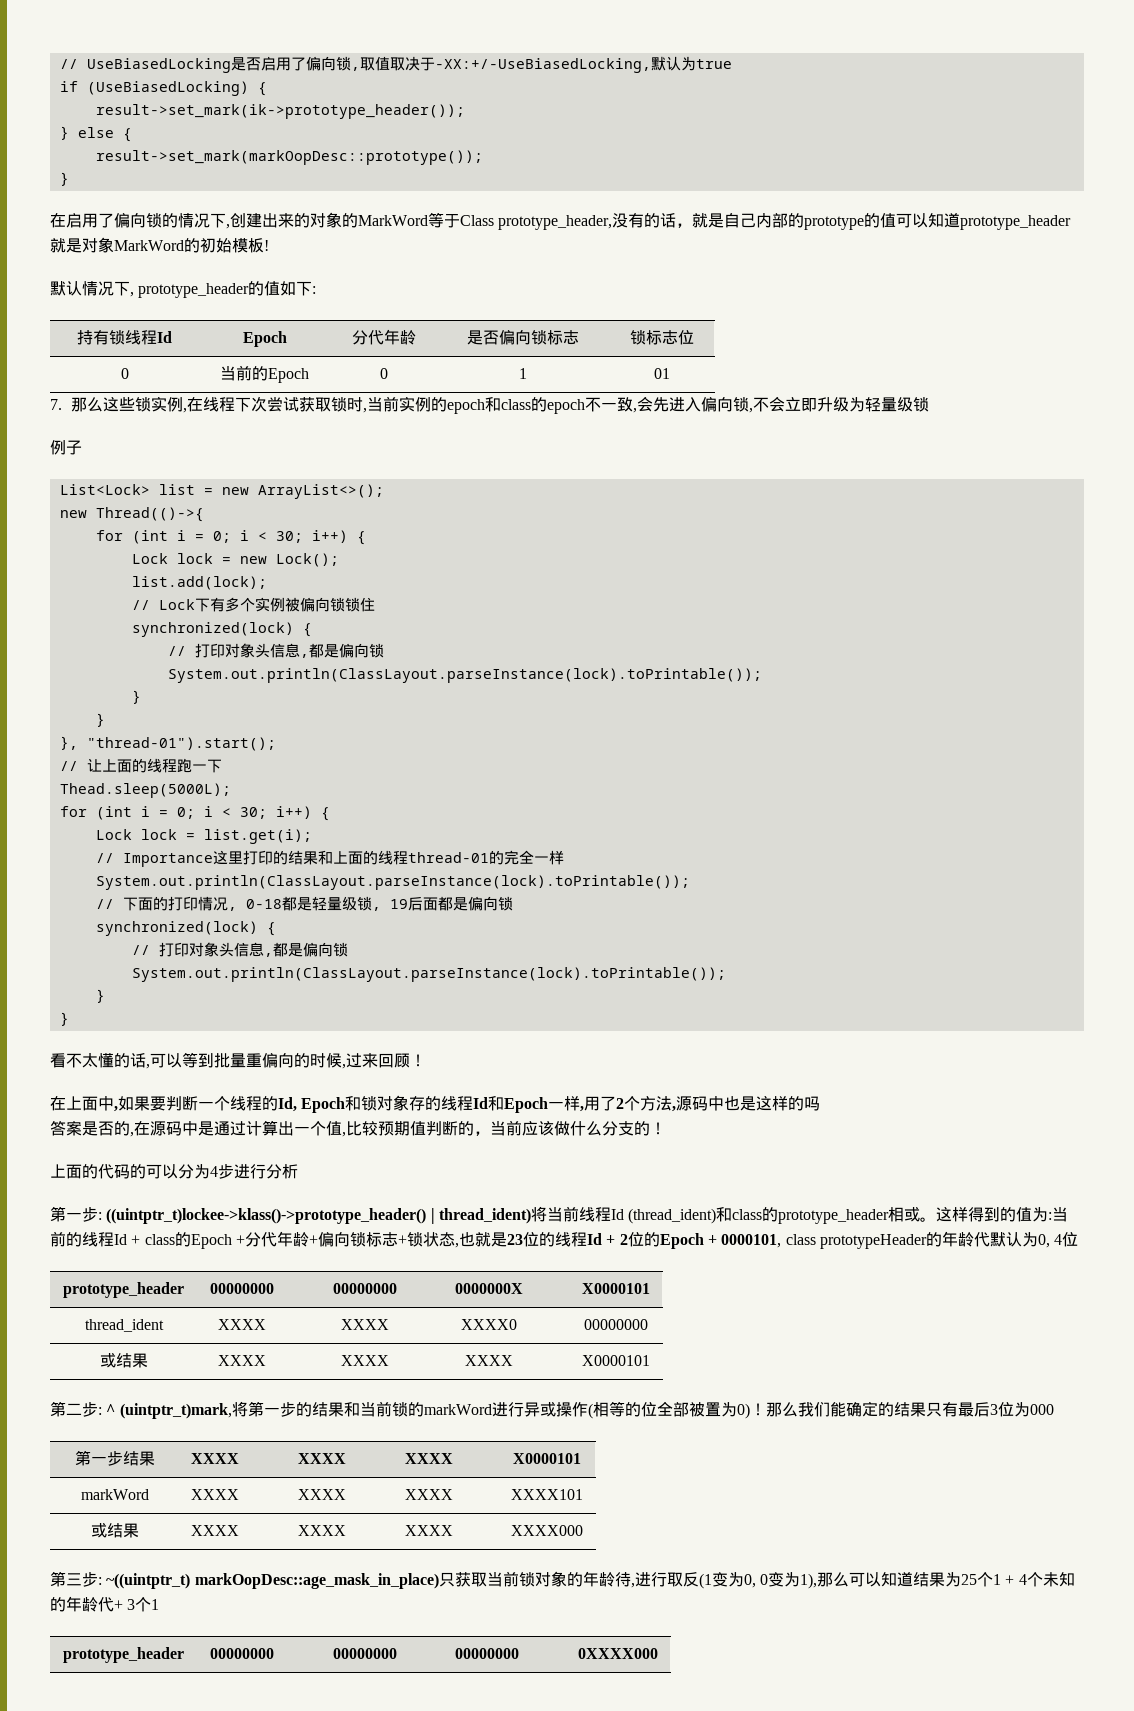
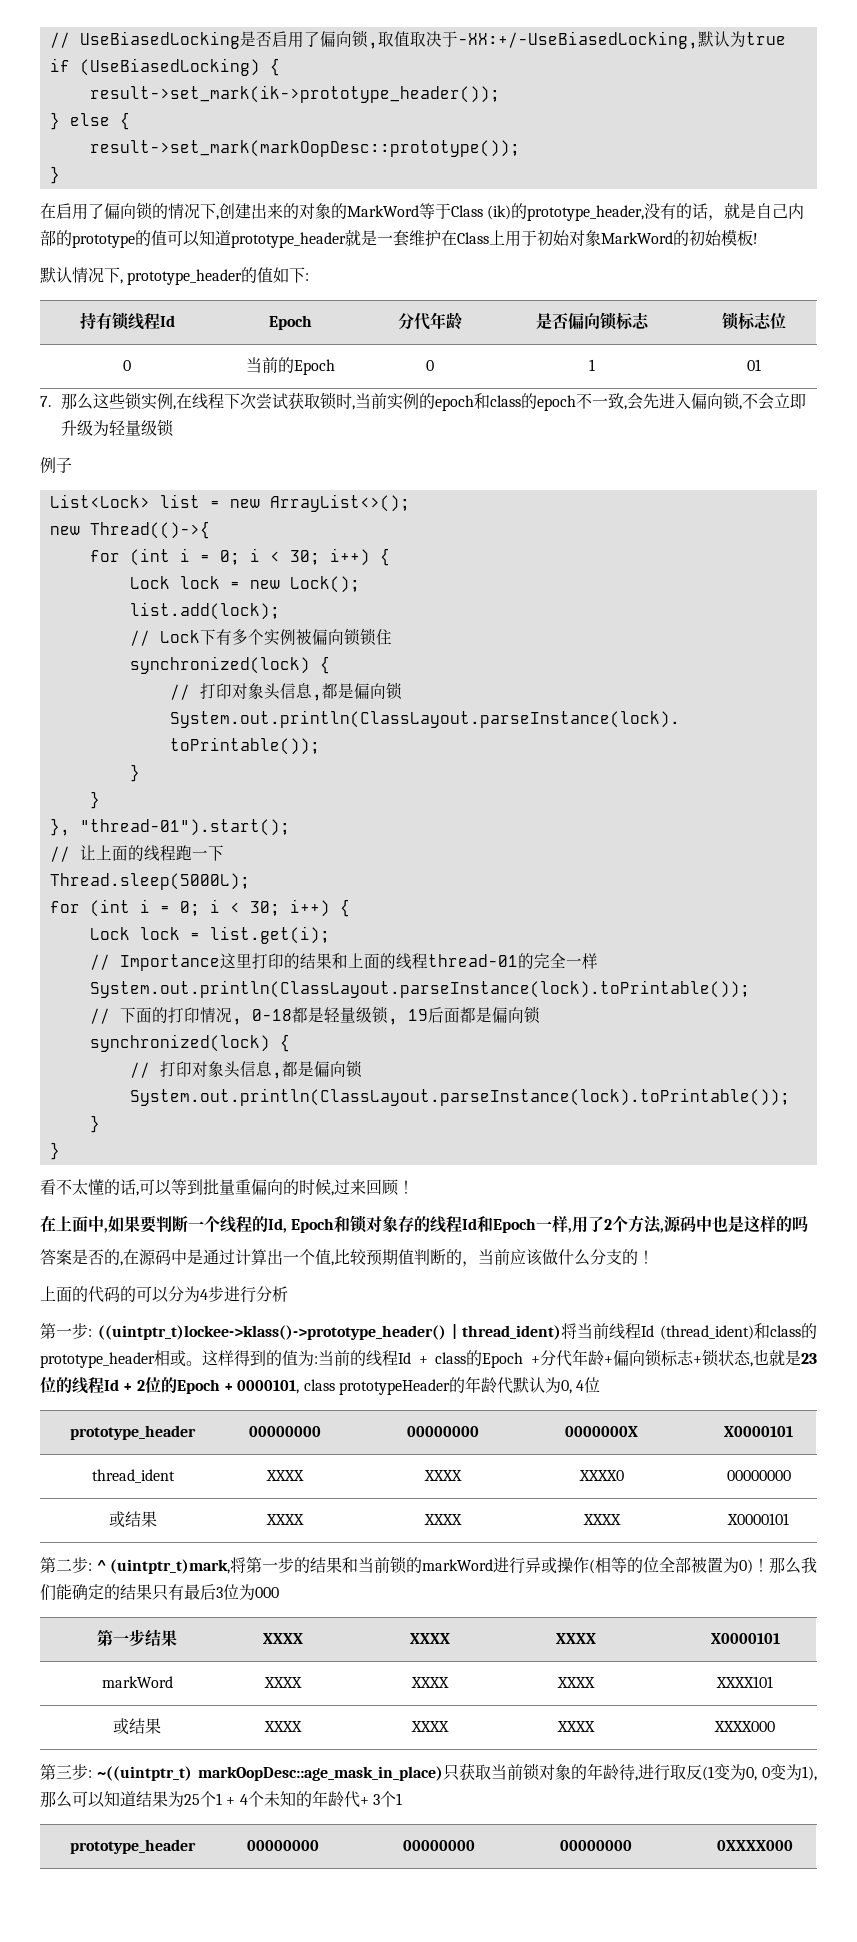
- 在启用了偏向锁的情况下,创建出来的对象的MarkWord等于Class prototype_header,没有的话，就是自己内部的prototype的值可以知道prototype_header就是对象MarkWord的初始模板!
+ 在启用了偏向锁的情况下,创建出来的对象的MarkWord等于Class (ik)的prototype_header,没有的话，就是自己内部的prototype的值可以知道prototype_header就是一套维护在Class上用于初始对象MarkWord的初始模板!
- Thead.sleep(5000L);
+ Thread.sleep(5000L);

